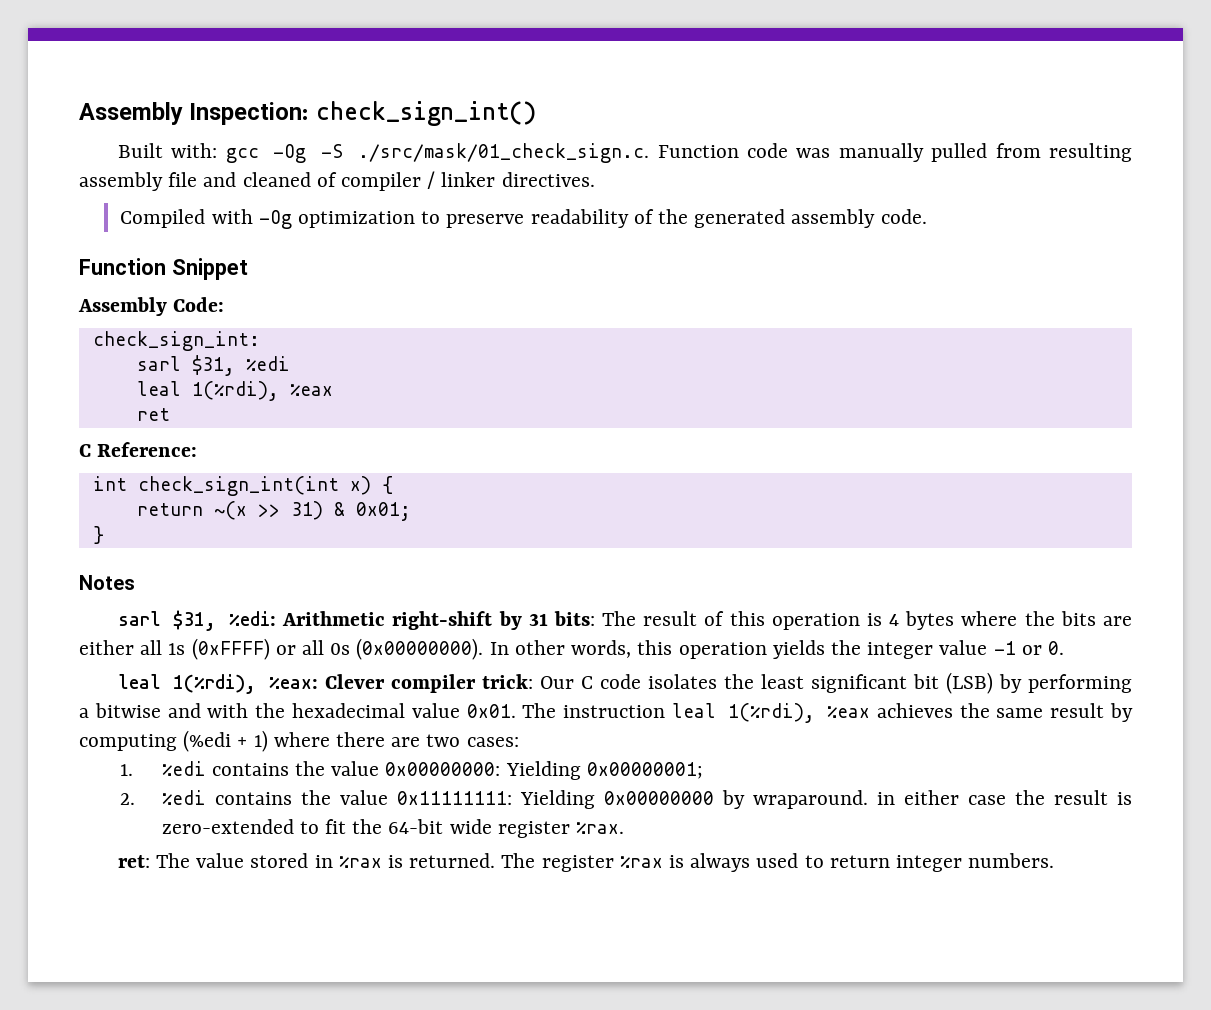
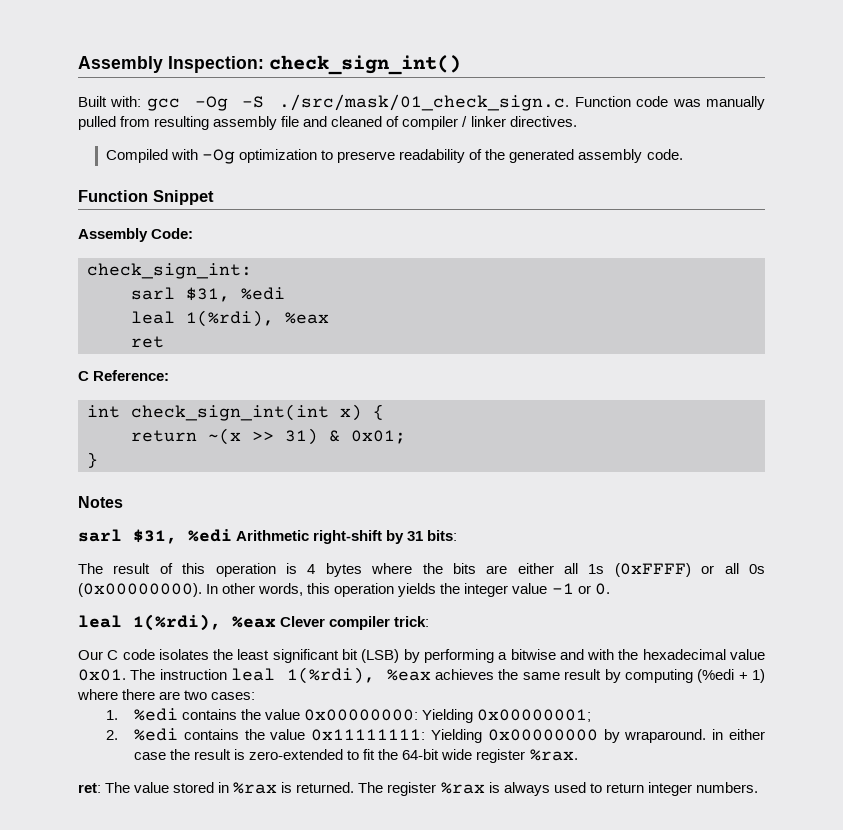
- sarl $31, %edi: Arithmetic right-shift by 31 bits: The result of this operation is 4 bytes where the bits are either all 1s (0xFFFF) or all 0s (0x00000000).
+ sarl $31, %edi Arithmetic right-shift by 31 bits:
+ The result of this operation is 4 bytes where the bits are either all 1s (0xFFFF) or all 0s (0x00000000).
- leal 1(%rdi), %eax: Clever compiler trick: Our C code isolates the least significant bit (LSB) by performing a bitwise and with the hexadecimal value 0x01.
+ leal 1(%rdi), %eax Clever compiler trick:
+ Our C code isolates the least significant bit (LSB) by performing a bitwise and with the hexadecimal value 0x01.

